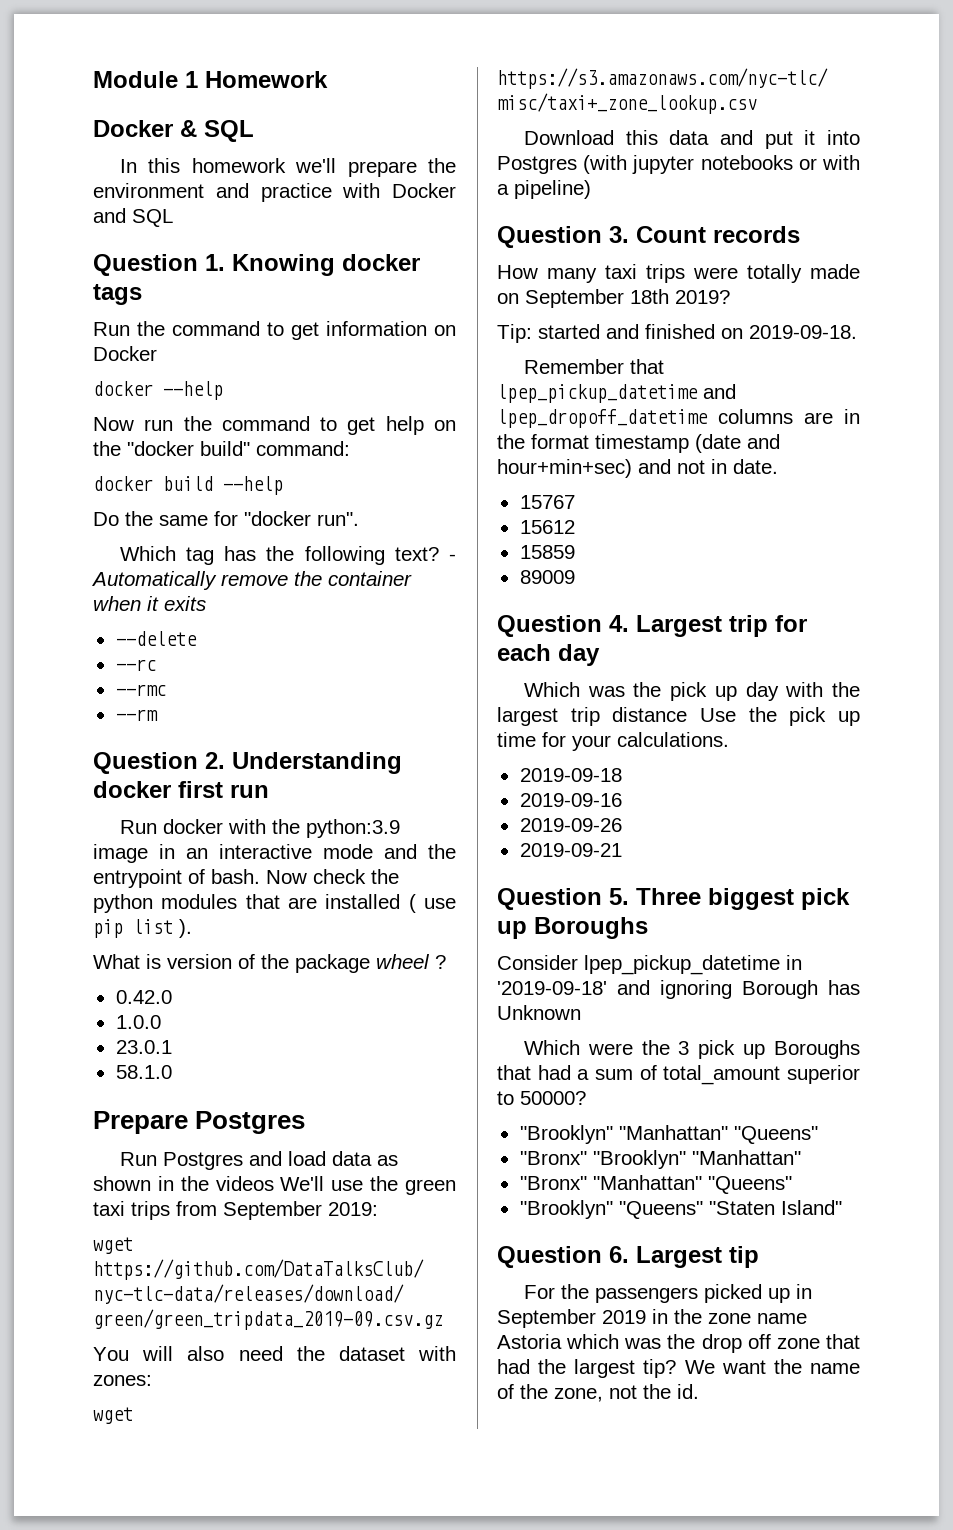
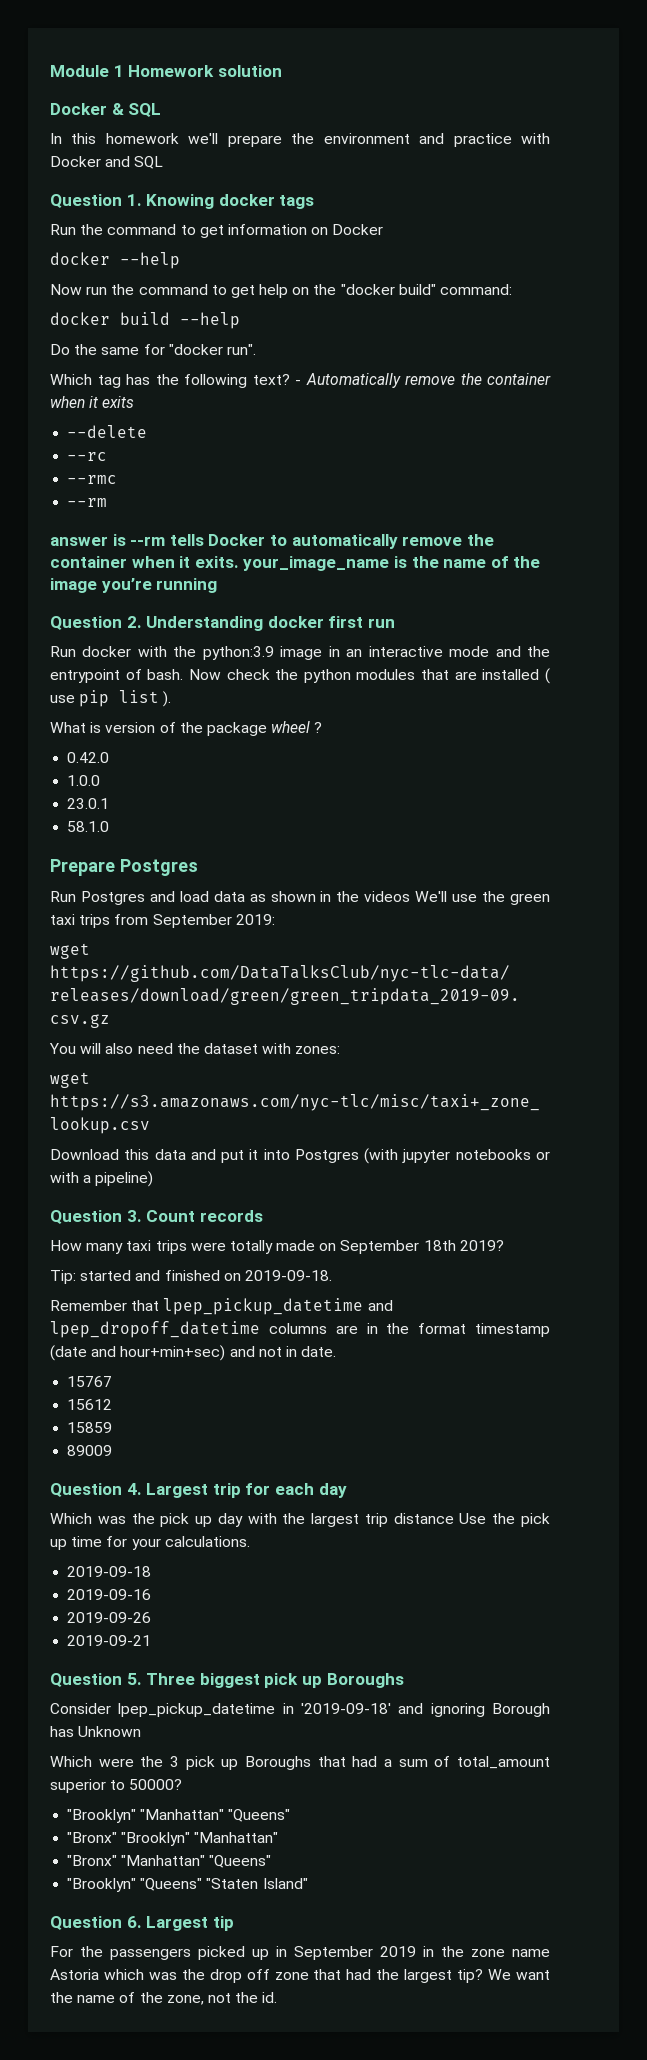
- Module 1 Homework
+ Module 1 Homework solution
+ answer is --rm tells Docker to automatically remove the container when it exits. your_image_name is the name of the image you’re running

